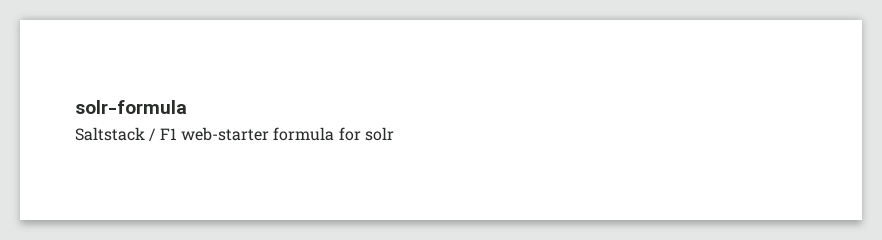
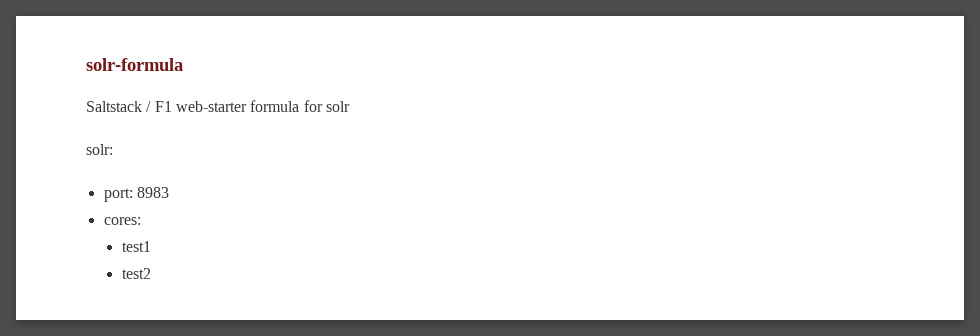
+ solr:
+ port: 8983
+ cores:
+ test1
+ test2

